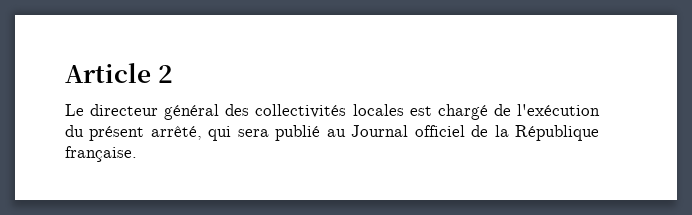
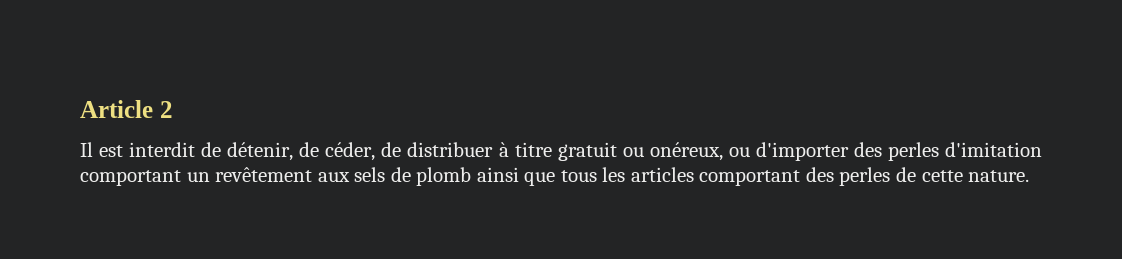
- Le directeur général des collectivités locales est chargé de l'exécution du présent arrêté, qui sera publié au Journal officiel de la République française.
+ Il est interdit de détenir, de céder, de distribuer à titre gratuit ou onéreux, ou d'importer des perles d'imitation comportant un revêtement aux sels de plomb ainsi que tous les articles comportant des perles de cette nature.

